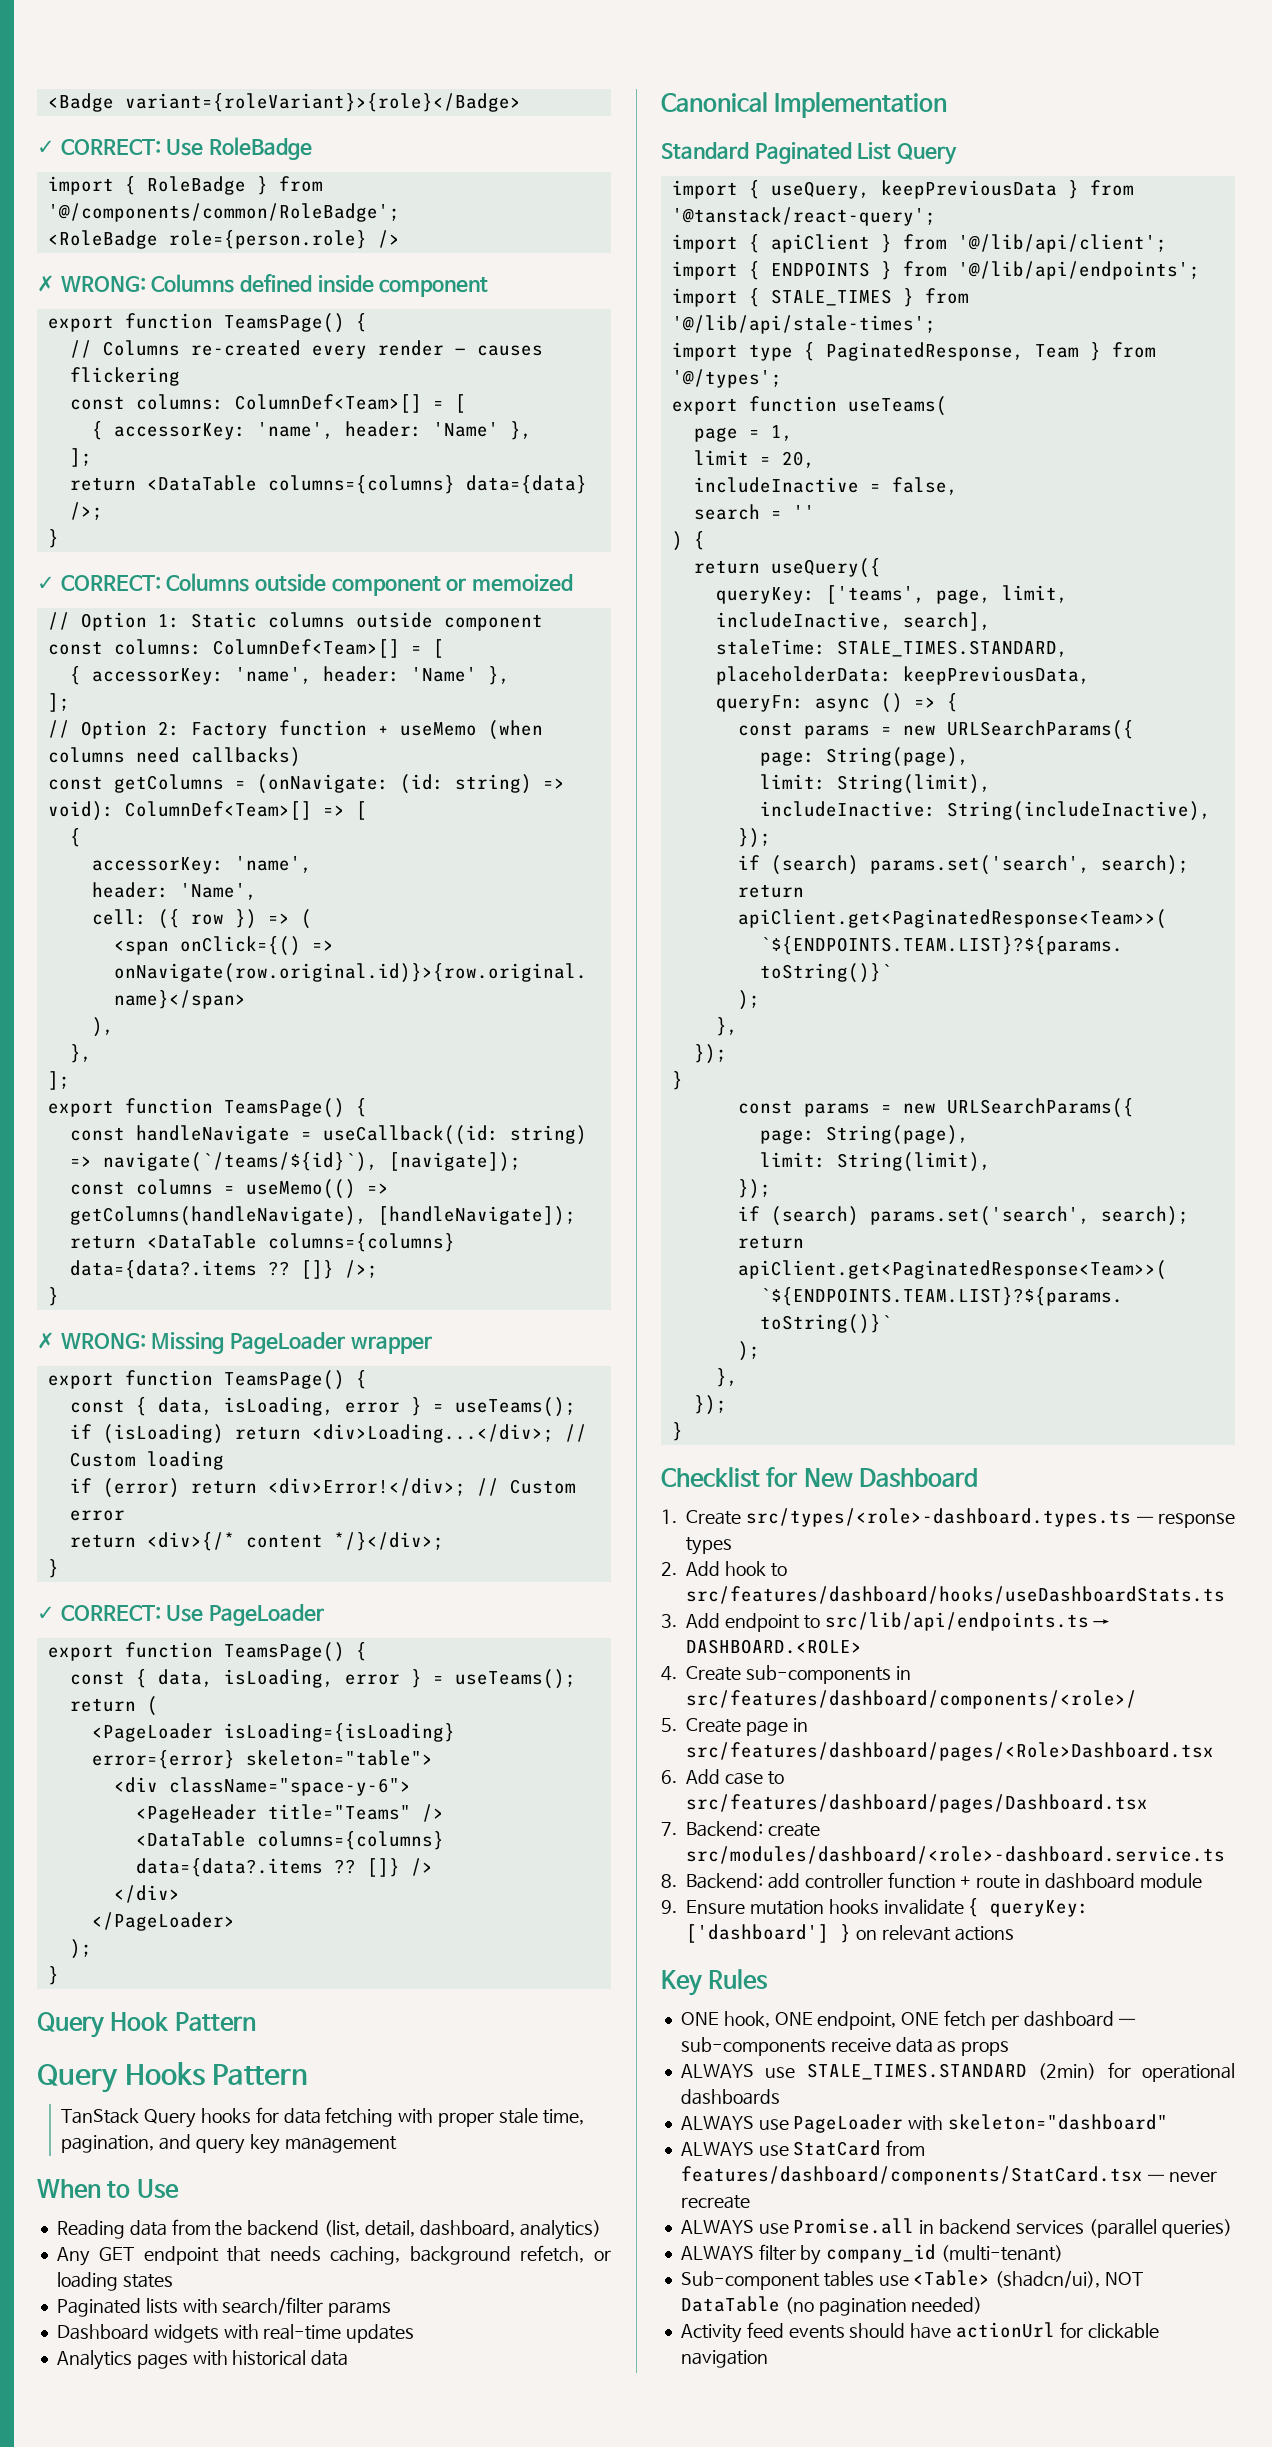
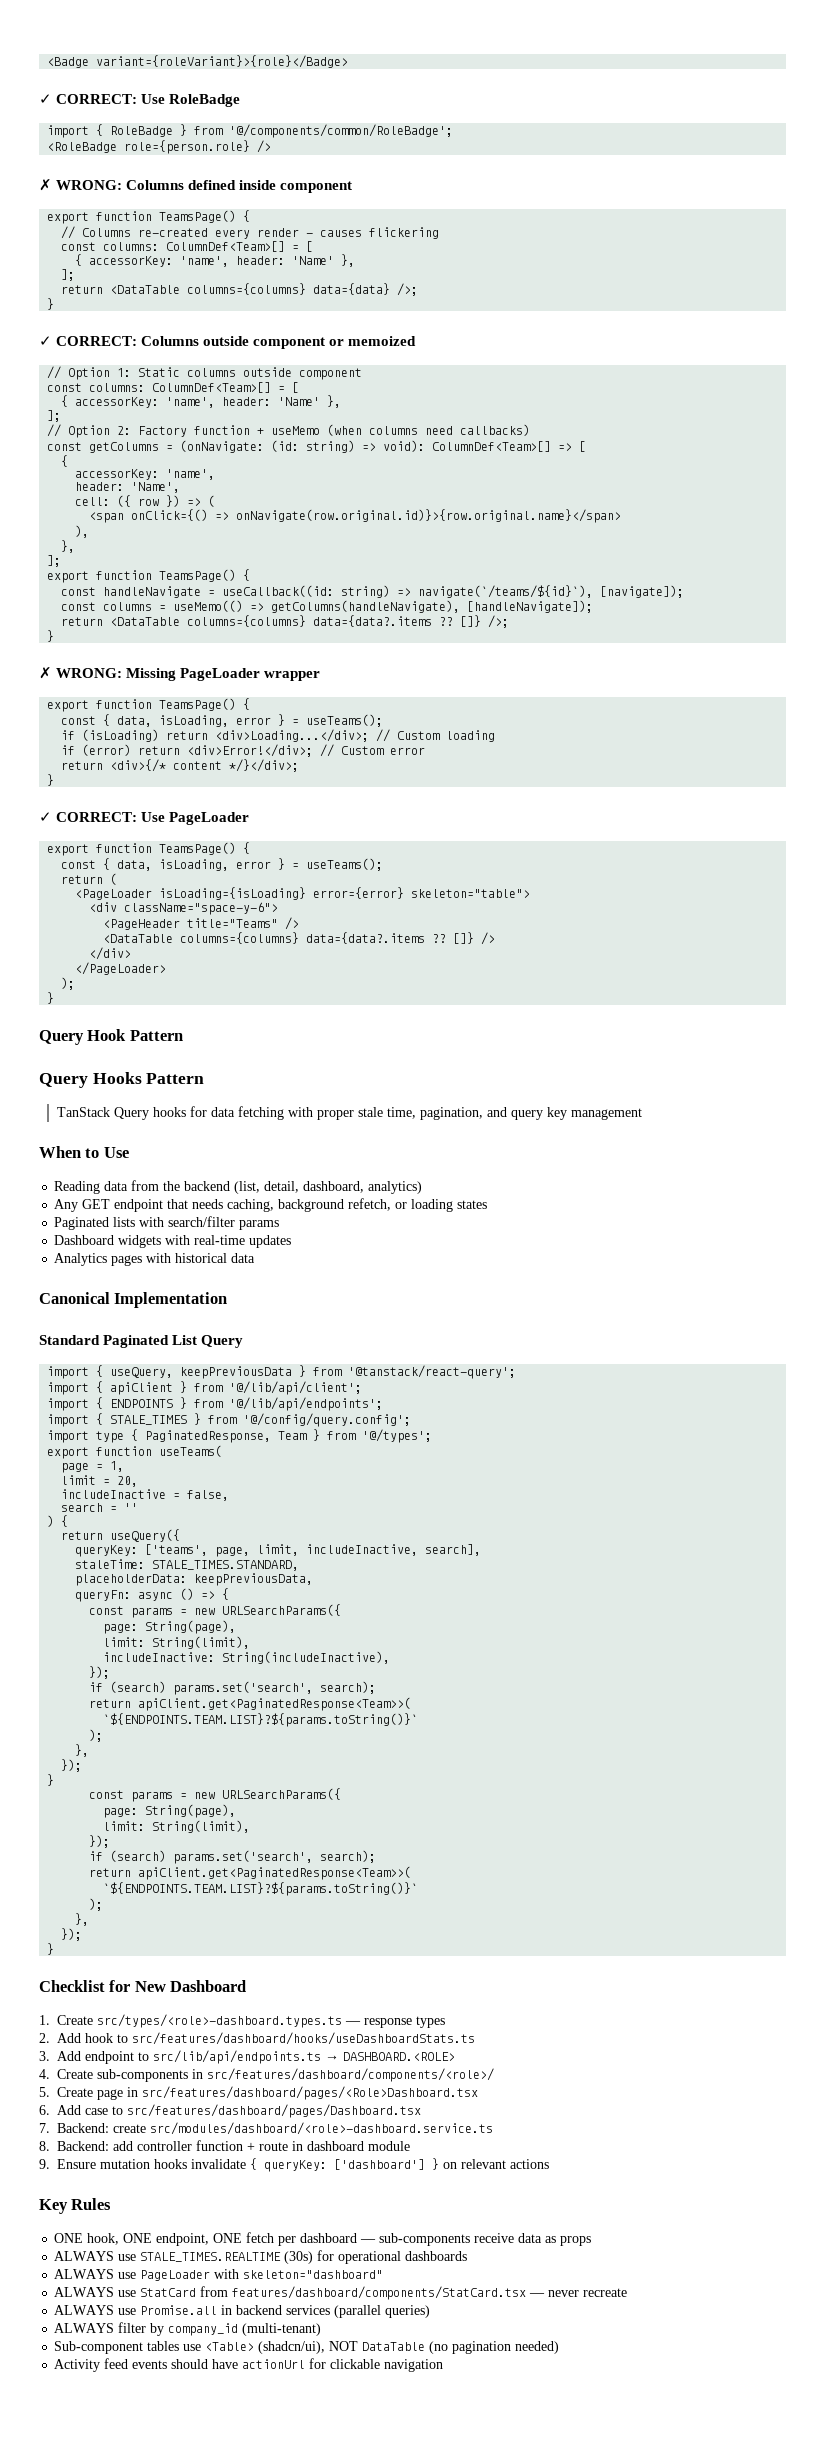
- import { STALE_TIMES } from '@/lib/api/stale-times';
+ import { STALE_TIMES } from '@/config/query.config';
- ALWAYS use STALE_TIMES.STANDARD (2min) for operational dashboards
+ ALWAYS use STALE_TIMES.REALTIME (30s) for operational dashboards

